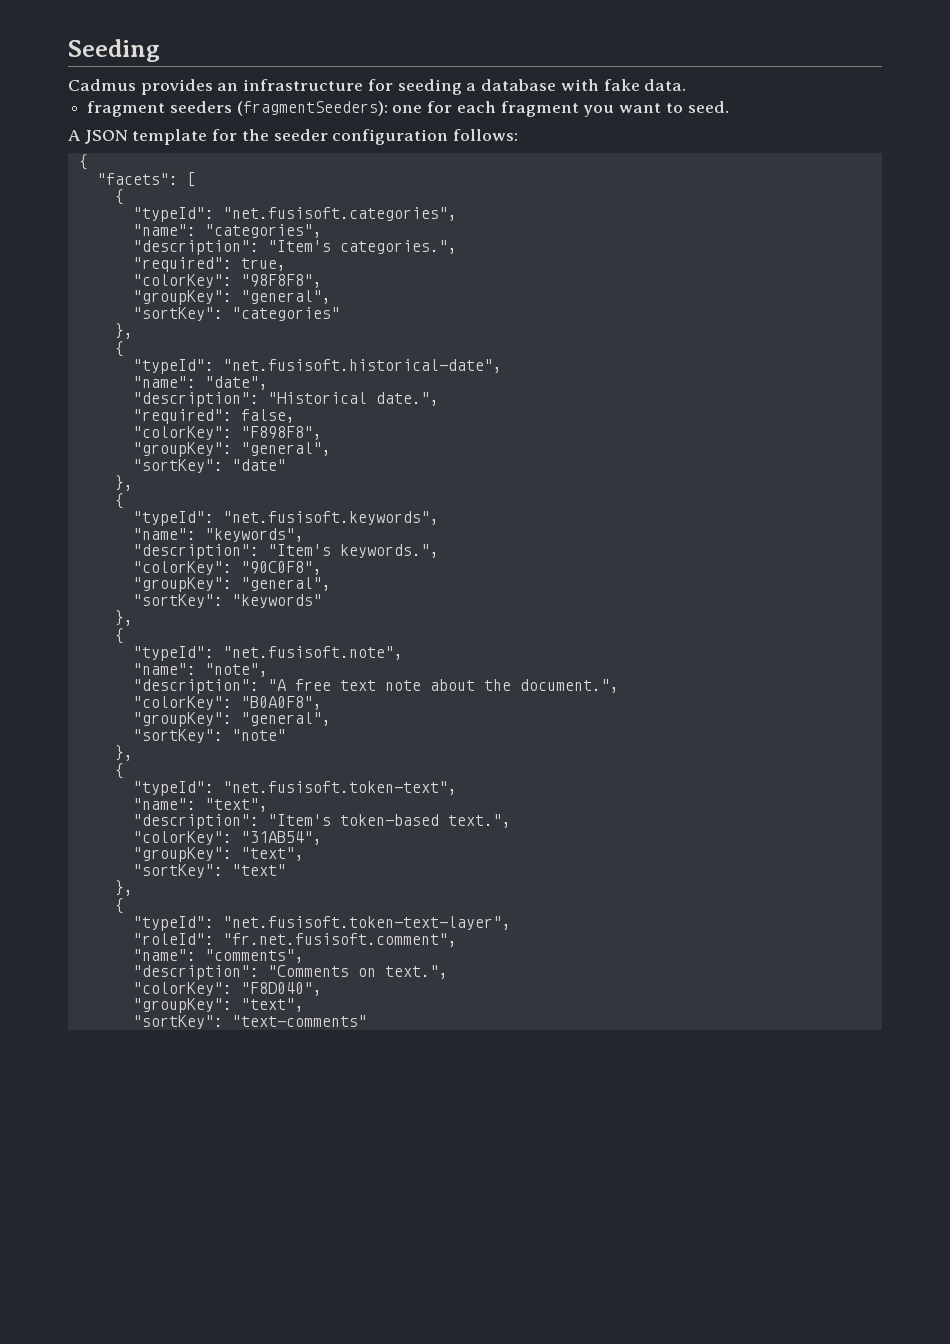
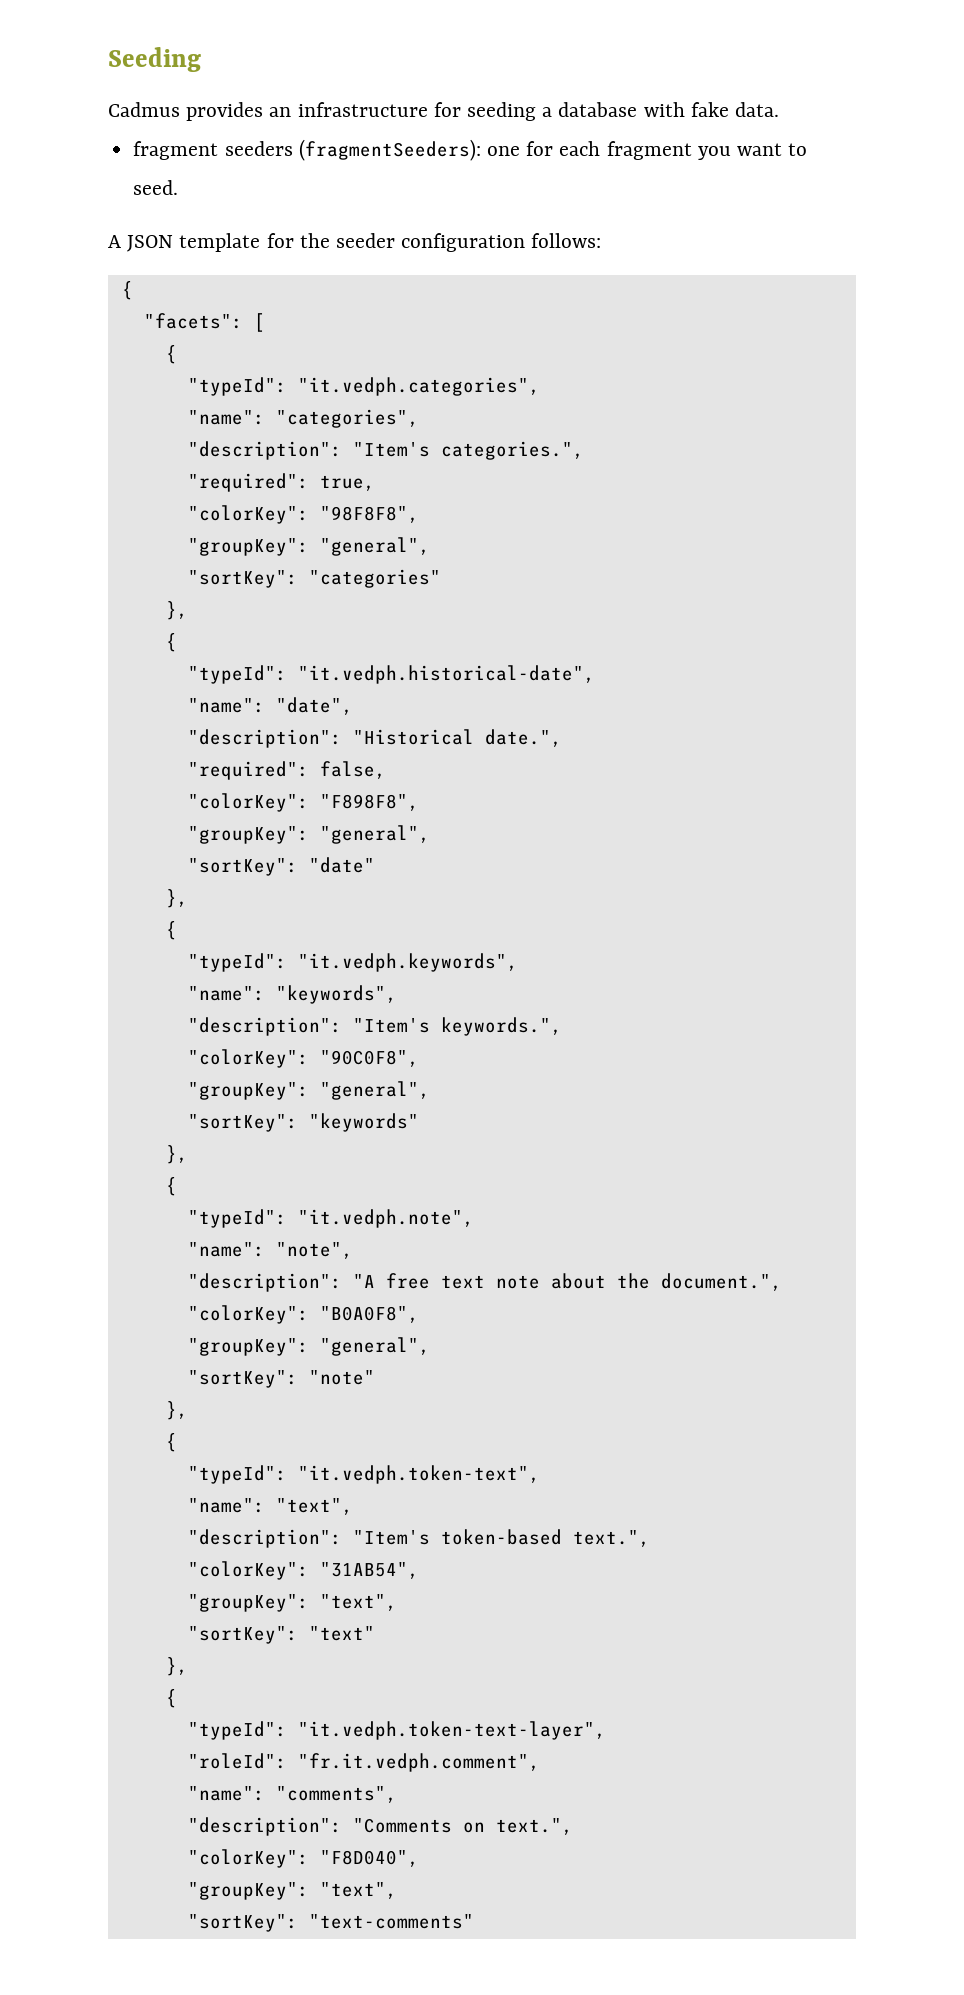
- "typeId": "net.fusisoft.categories",
+ "typeId": "it.vedph.categories",
- "typeId": "net.fusisoft.historical-date",
+ "typeId": "it.vedph.historical-date",
- "typeId": "net.fusisoft.keywords",
+ "typeId": "it.vedph.keywords",
- "typeId": "net.fusisoft.note",
+ "typeId": "it.vedph.note",
- "typeId": "net.fusisoft.token-text",
+ "typeId": "it.vedph.token-text",
- "typeId": "net.fusisoft.token-text-layer",
+ "typeId": "it.vedph.token-text-layer",
- "roleId": "fr.net.fusisoft.comment",
+ "roleId": "fr.it.vedph.comment",

